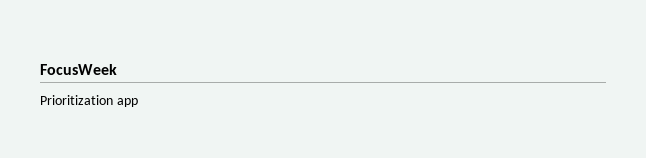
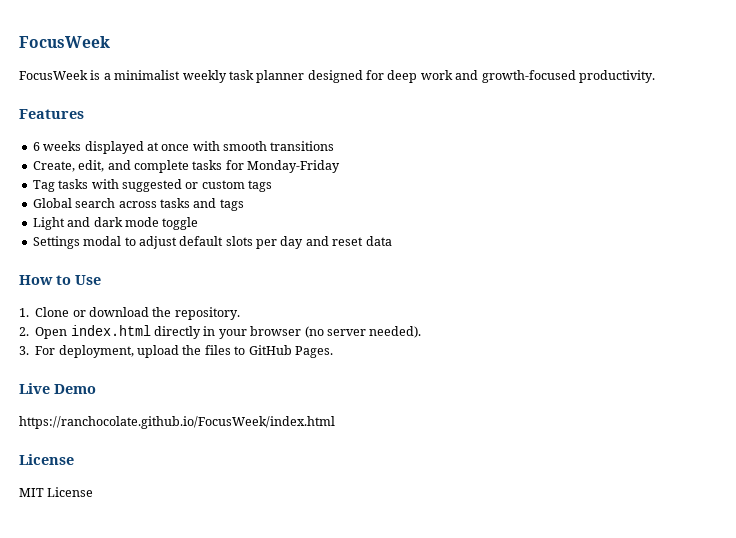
- Prioritization app
+ FocusWeek is a minimalist weekly task planner designed for deep work and growth-focused productivity.
+ Features
+ 6 weeks displayed at once with smooth transitions
+ Create, edit, and complete tasks for Monday-Friday
+ Tag tasks with suggested or custom tags
+ Global search across tasks and tags
+ Light and dark mode toggle
+ Settings modal to adjust default slots per day and reset data
+ How to Use
+ 1. Clone or download the repository.
+ 2. Open index.html directly in your browser (no server needed).
+ 3. For deployment, upload the files to GitHub Pages.
+ Live Demo
+ https://ranchocolate.github.io/FocusWeek/index.html
+ License
+ MIT License

